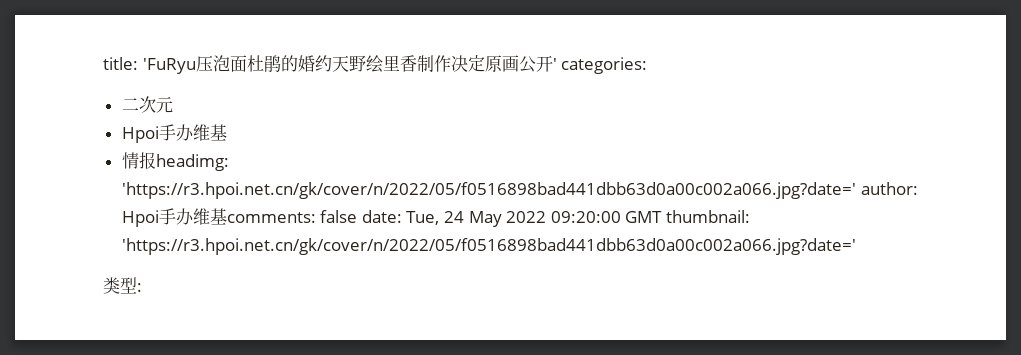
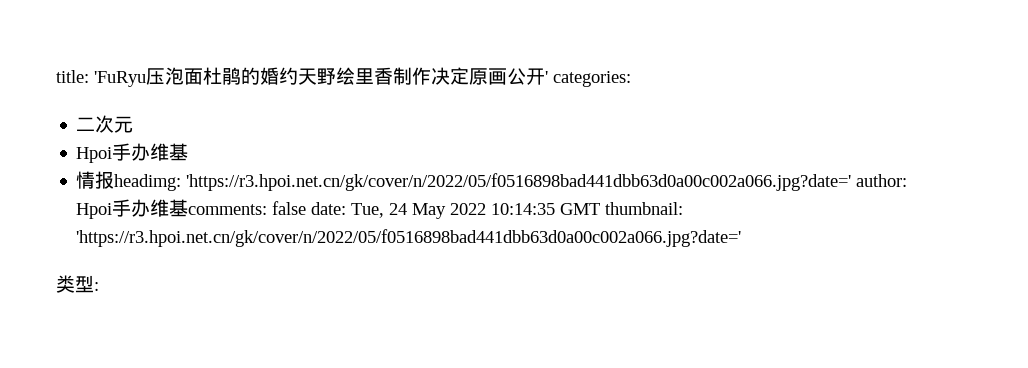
- 情报headimg: 'https://r3.hpoi.net.cn/gk/cover/n/2022/05/f0516898bad441dbb63d0a00c002a066.jpg?date=' author: Hpoi手办维基comments: false date: Tue, 24 May 2022 09:20:00 GMT thumbnail: 'https://r3.hpoi.net.cn/gk/cover/n/2022/05/f0516898bad441dbb63d0a00c002a066.jpg?date='
+ 情报headimg: 'https://r3.hpoi.net.cn/gk/cover/n/2022/05/f0516898bad441dbb63d0a00c002a066.jpg?date=' author: Hpoi手办维基comments: false date: Tue, 24 May 2022 10:14:35 GMT thumbnail: 'https://r3.hpoi.net.cn/gk/cover/n/2022/05/f0516898bad441dbb63d0a00c002a066.jpg?date='

